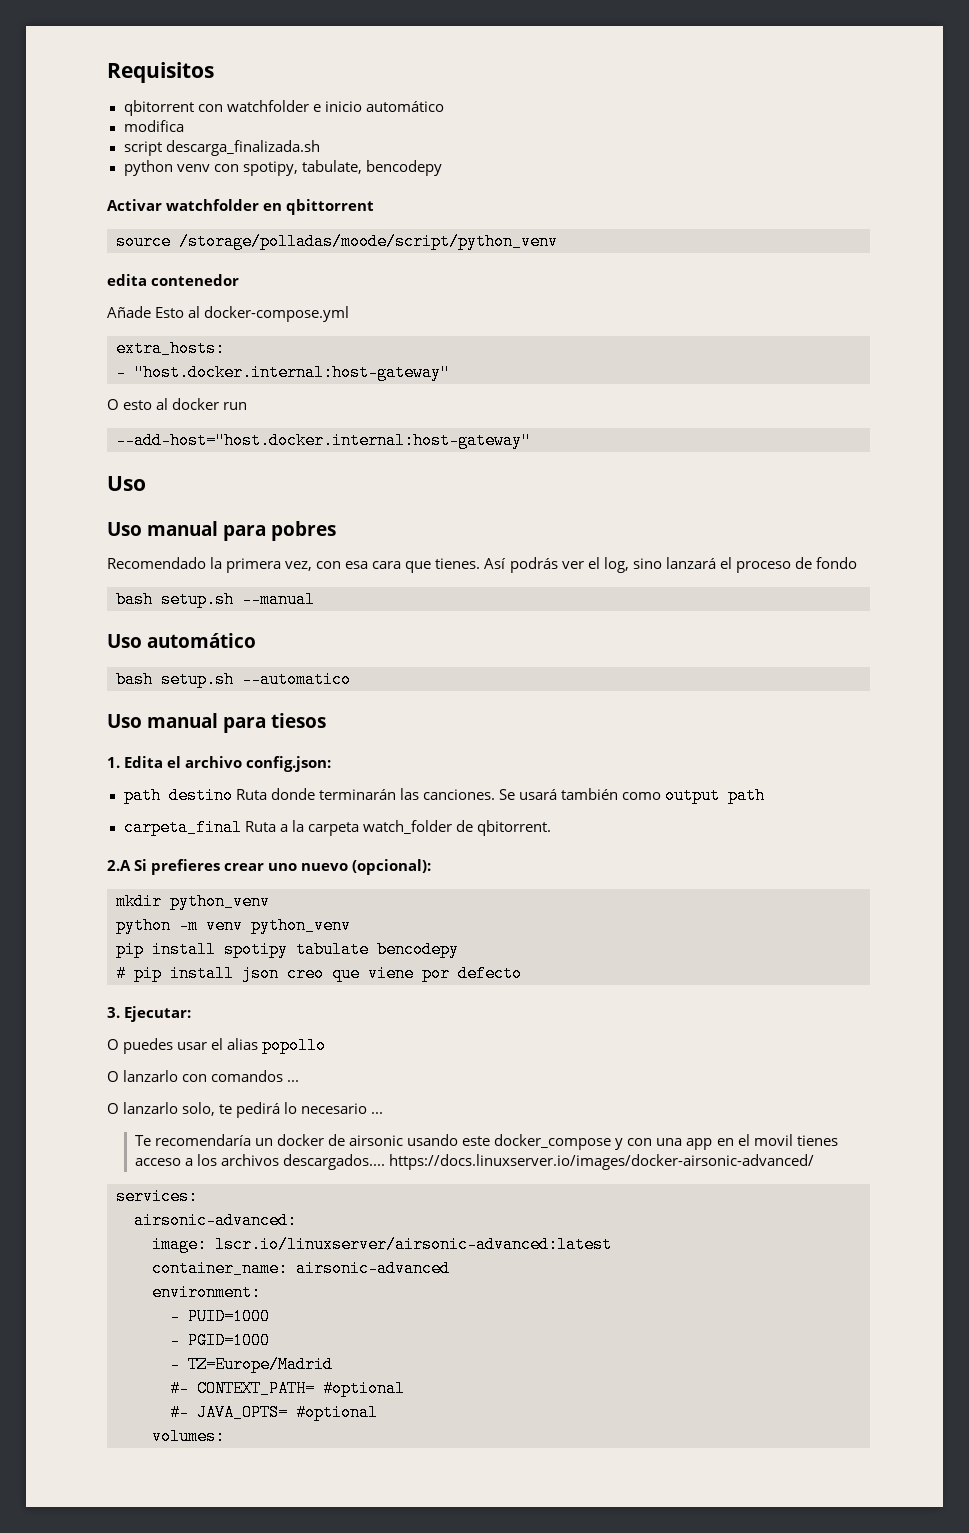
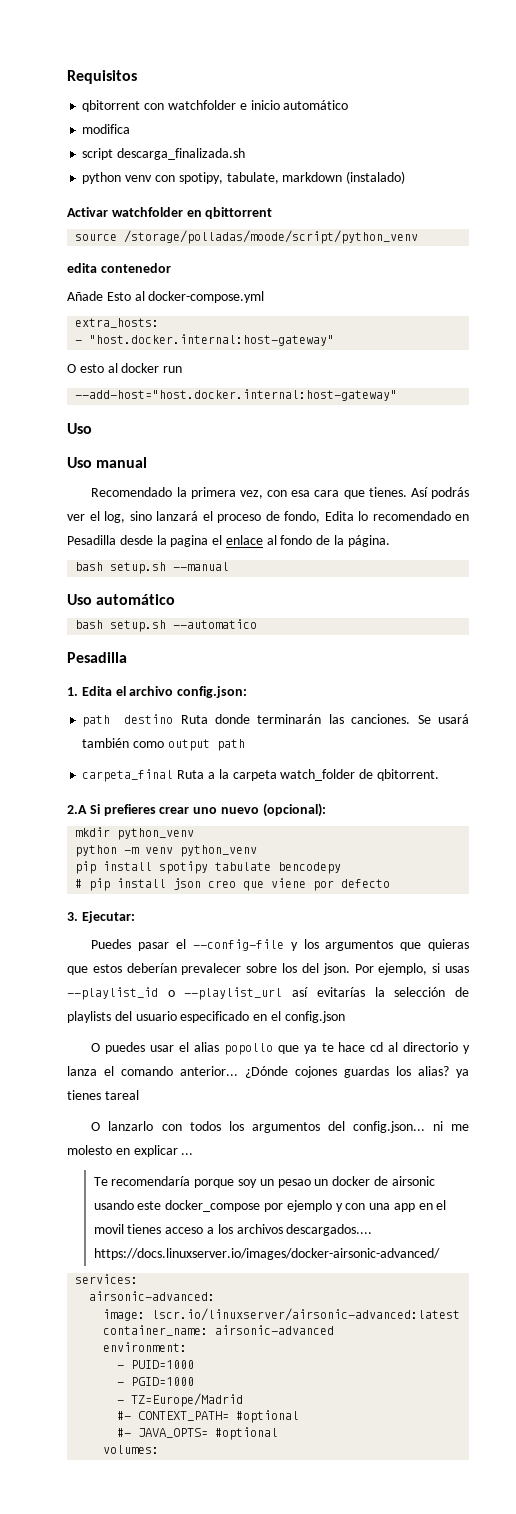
- python venv con spotipy, tabulate, bencodepy
+ python venv con spotipy, tabulate, markdown (instalado)
- Uso manual para pobres
+ Uso manual
- Así podrás ver el log, sino lanzará el proceso de fondo
+ Así podrás ver el log, sino lanzará el proceso de fondo, Edita lo recomendado en Pesadilla desde la pagina el enlace al fondo de la página.
  bash setup.sh --automatico
- Uso manual para tiesos
+ Pesadilla
+ Puedes pasar el --config-file y los argumentos que quieras que estos deberían prevalecer sobre los del json. Por ejemplo, si usas --playlist_id o --playlist_url así evitarías la selección de playlists del usuario especificado en el config.json
- O puedes usar el alias popollo
- O lanzarlo con comandos ...
- O lanzarlo solo, te pedirá lo necesario ...
+ O puedes usar el alias popollo que ya te hace cd al directorio y lanza el comando anterior... ¿Dónde cojones guardas los alias? ya tienes tareal
+ O lanzarlo con todos los argumentos del config.json... ni me molesto en explicar ...
- Te recomendaría un docker de airsonic usando este docker_compose y con una app en el movil tienes acceso a los archivos descargados.... https://docs.linuxserver.io/images/docker-airsonic-advanced/
+ Te recomendaría porque soy un pesao un docker de airsonic usando este docker_compose por ejemplo y con una app en el movil tienes acceso a los archivos descargados.... https://docs.linuxserver.io/images/docker-airsonic-advanced/

